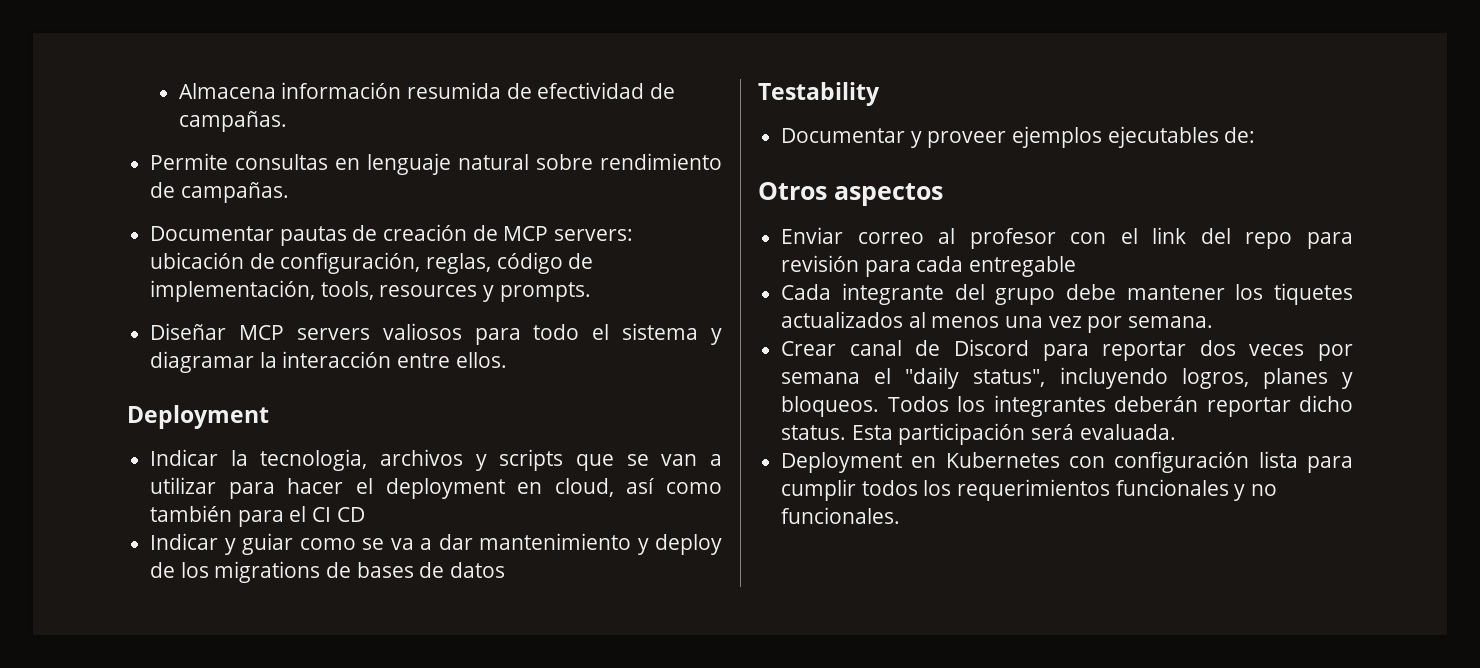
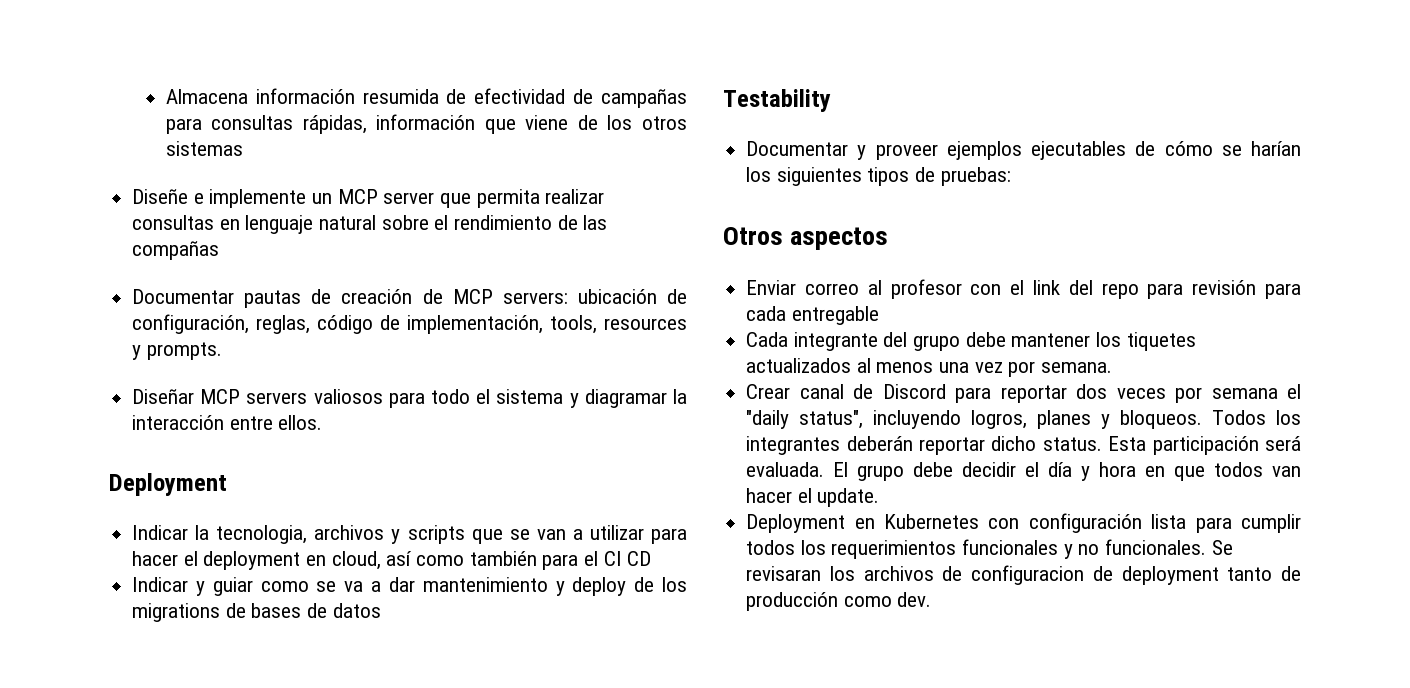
- Almacena información resumida de efectividad de campañas.
- Permite consultas en lenguaje natural sobre rendimiento de campañas.
+ Almacena información resumida de efectividad de campañas para consultas rápidas, información que viene de los otros sistemas
+ Diseñe e implemente un MCP server que permita realizar consultas en lenguaje natural sobre el rendimiento de las compañas
- Documentar y proveer ejemplos ejecutables de:
+ Documentar y proveer ejemplos ejecutables de cómo se harían los siguientes tipos de pruebas:
+ El grupo debe decidir el día y hora en que todos van hacer el update.
+ Se revisaran los archivos de configuracion de deployment tanto de producción como dev.

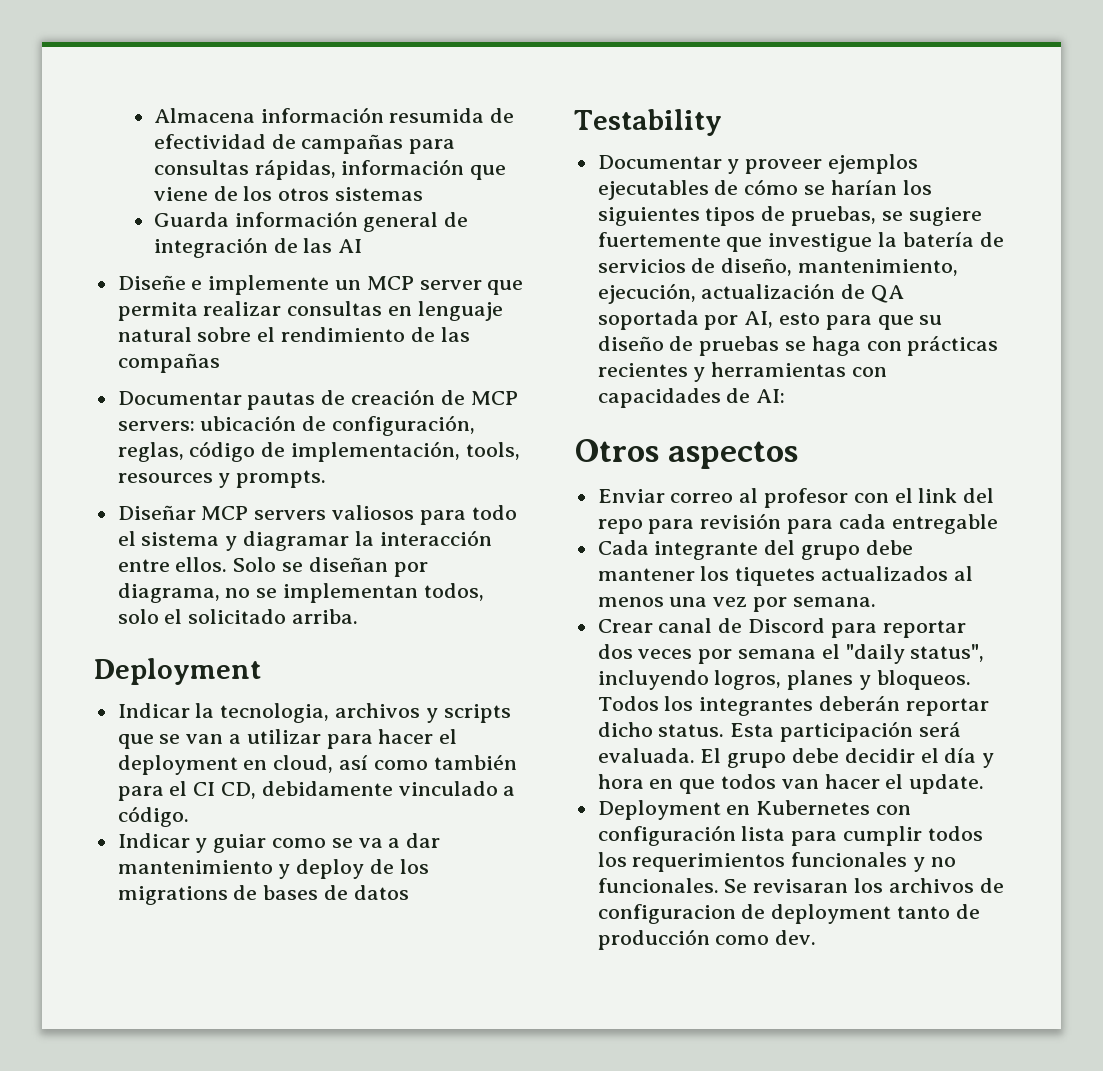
+ Guarda información general de integración de las AI
+ Solo se diseñan por diagrama, no se implementan todos, solo el solicitado arriba.
- Indicar la tecnologia, archivos y scripts que se van a utilizar para hacer el deployment en cloud, así como también para el CI CD
+ Indicar la tecnologia, archivos y scripts que se van a utilizar para hacer el deployment en cloud, así como también para el CI CD, debidamente vinculado a código.
- Documentar y proveer ejemplos ejecutables de cómo se harían los siguientes tipos de pruebas:
+ Documentar y proveer ejemplos ejecutables de cómo se harían los siguientes tipos de pruebas, se sugiere fuertemente que investigue la batería de servicios de diseño, mantenimiento, ejecución, actualización de QA soportada por AI, esto para que su diseño de pruebas se haga con prácticas recientes y herramientas con capacidades de AI:

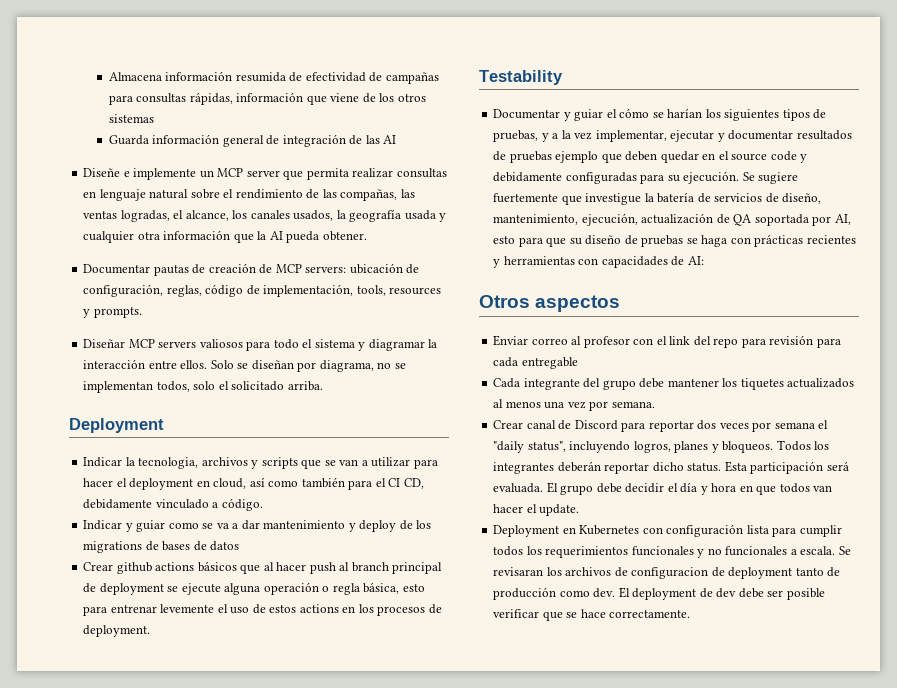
- Diseñe e implemente un MCP server que permita realizar consultas en lenguaje natural sobre el rendimiento de las compañas
+ Diseñe e implemente un MCP server que permita realizar consultas en lenguaje natural sobre el rendimiento de las compañas, las ventas logradas, el alcance, los canales usados, la geografía usada y cualquier otra información que la AI pueda obtener.
+ Crear github actions básicos que al hacer push al branch principal de deployment se ejecute alguna operación o regla básica, esto para entrenar levemente el uso de estos actions en los procesos de deployment.
- Documentar y proveer ejemplos ejecutables de cómo se harían los siguientes tipos de pruebas, se sugiere fuertemente que investigue la batería de servicios de diseño, mantenimiento, ejecución, actualización de QA soportada por AI, esto para que su diseño de pruebas se haga con prácticas recientes y herramientas con capacidades de AI:
+ Documentar y guiar el cómo se harían los siguientes tipos de pruebas, y a la vez implementar, ejecutar y documentar resultados de pruebas ejemplo que deben quedar en el source code y debidamente configuradas para su ejecución. Se sugiere fuertemente que investigue la batería de servicios de diseño, mantenimiento, ejecución, actualización de QA soportada por AI, esto para que su diseño de pruebas se haga con prácticas recientes y herramientas con capacidades de AI:
- Deployment en Kubernetes con configuración lista para cumplir todos los requerimientos funcionales y no funcionales.
+ Deployment en Kubernetes con configuración lista para cumplir todos los requerimientos funcionales y no funcionales a escala.
+ El deployment de dev debe ser posible verificar que se hace correctamente.

